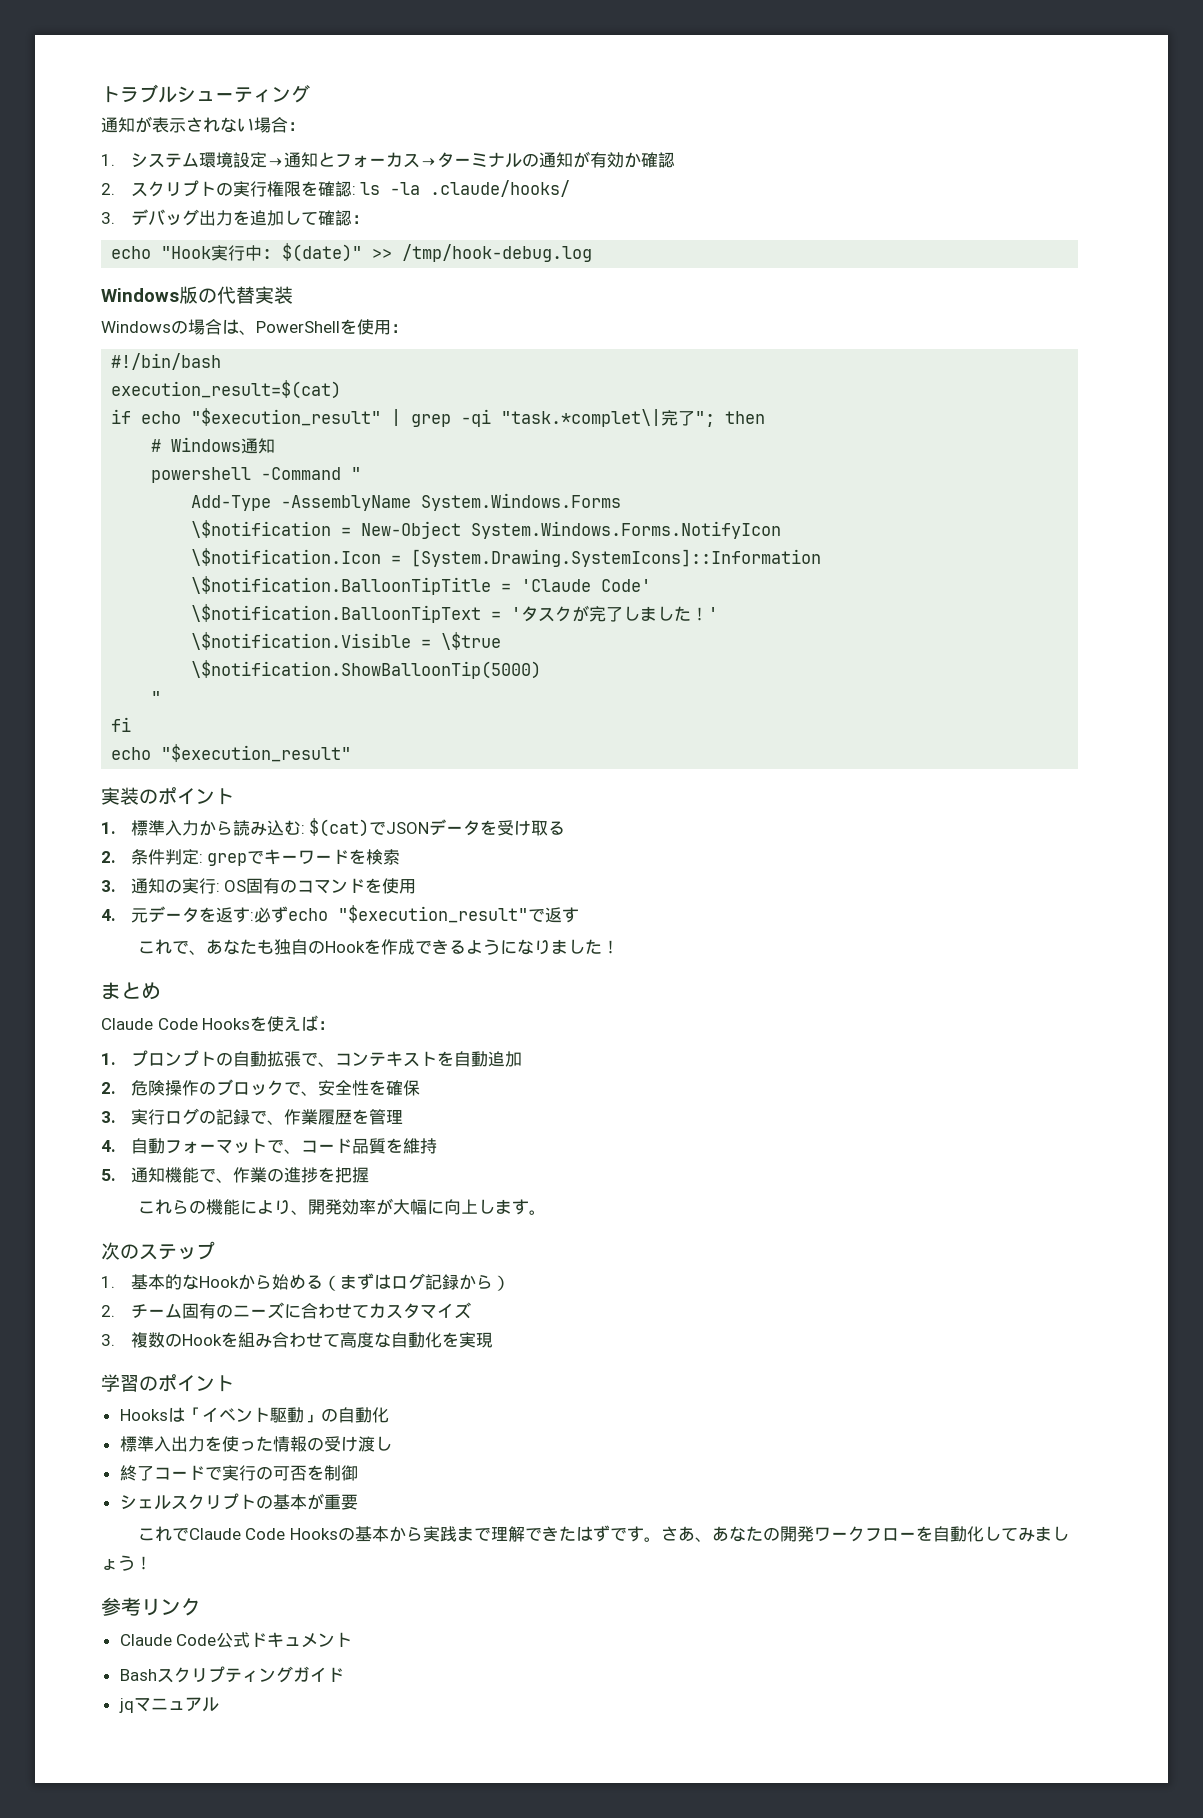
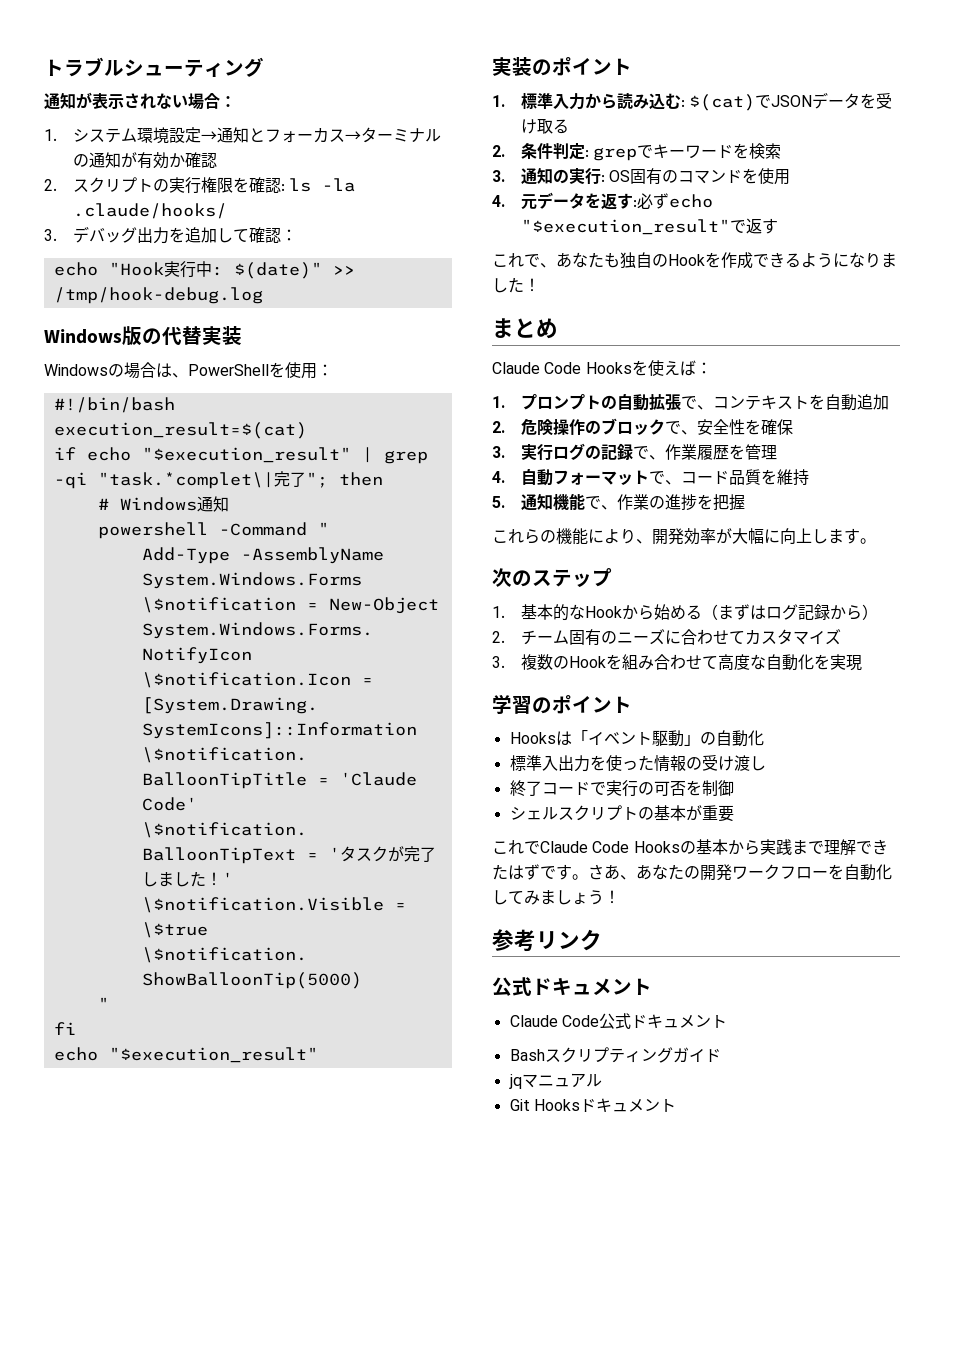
  参考リンク
+ 公式ドキュメント
+ Git Hooksドキュメント

